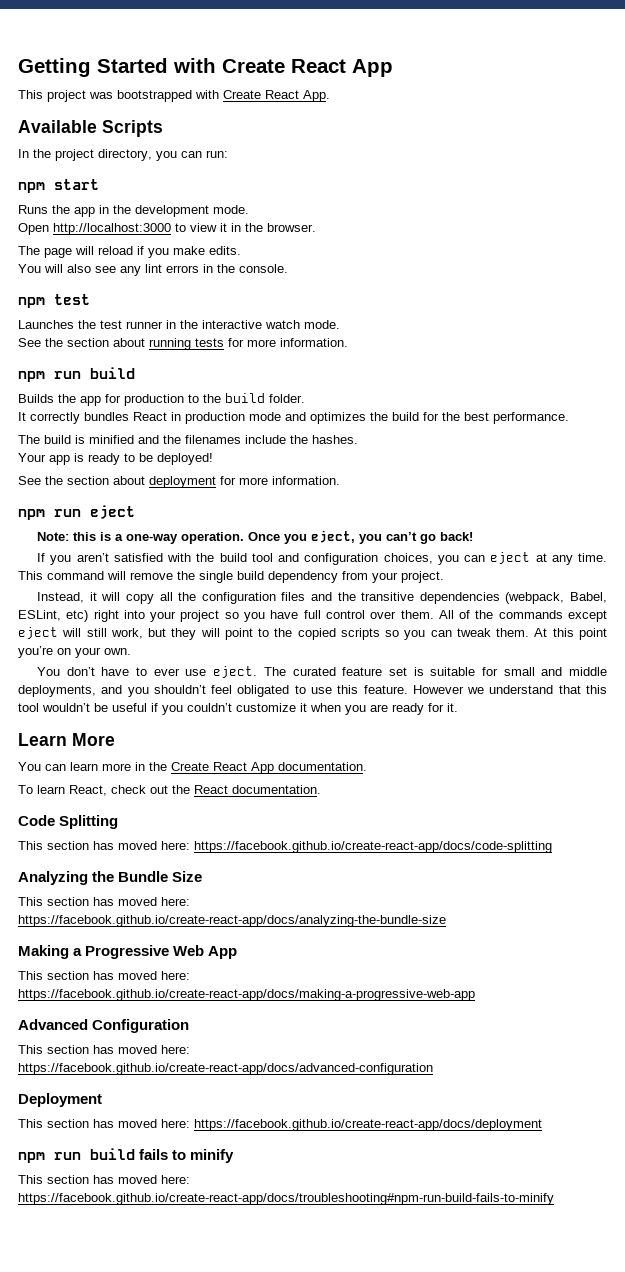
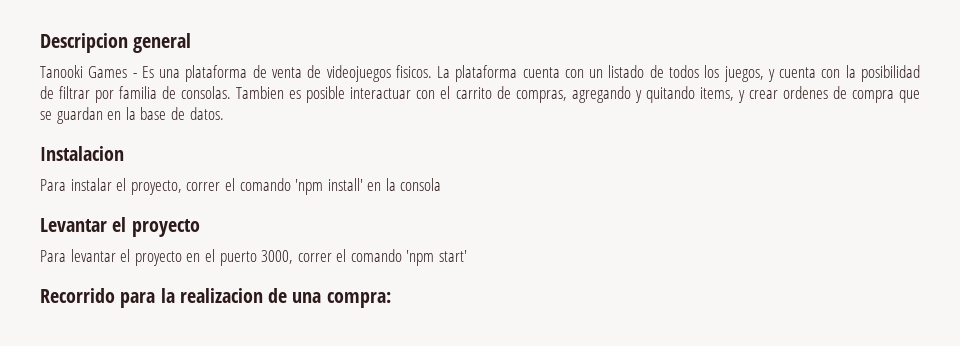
- Getting Started with Create React App
- This project was bootstrapped with Create React App.
- Available Scripts
- In the project directory, you can run:
- npm start
- Runs the app in the development mode.
- Open http://localhost:3000 to view it in the browser.
- The page will reload if you make edits.
- You will also see any lint errors in the console.
- npm test
- Launches the test runner in the interactive watch mode.
- See the section about running tests for more information.
- npm run build
- Builds the app for production to the build folder.
- It correctly bundles React in production mode and optimizes the build for the best performance.
- The build is minified and the filenames include the hashes.
- Your app is ready to be deployed!
- See the section about deployment for more information.
- npm run eject
- Note: this is a one-way operation. Once you eject, you can’t go back!
- If you aren’t satisfied with the build tool and configuration choices, you can eject at any time. This command will remove the single build dependency from your project.
- Instead, it will copy all the configuration files and the transitive dependencies (webpack, Babel, ESLint, etc) right into your project so you have full control over them. All of the commands except eject will still work, but they will point to the copied scripts so you can tweak them. At this point you’re on your own.
- You don’t have to ever use eject. The curated feature set is suitable for small and middle deployments, and you shouldn’t feel obligated to use this feature. However we understand that this tool wouldn’t be useful if you couldn’t customize it when you are ready for it.
- Learn More
- You can learn more in the Create React App documentation.
- To learn React, check out the React documentation.
- Code Splitting
- This section has moved here: https://facebook.github.io/create-react-app/docs/code-splitting
- Analyzing the Bundle Size
- This section has moved here: https://facebook.github.io/create-react-app/docs/analyzing-the-bundle-size
- Making a Progressive Web App
- This section has moved here: https://facebook.github.io/create-react-app/docs/making-a-progressive-web-app
- Advanced Configuration
- This section has moved here: https://facebook.github.io/create-react-app/docs/advanced-configuration
- Deployment
- This section has moved here: https://facebook.github.io/create-react-app/docs/deployment
- npm run build fails to minify
- This section has moved here: https://facebook.github.io/create-react-app/docs/troubleshooting#npm-run-build-fails-to-minify
+ Descripcion general
+ Tanooki Games - Es una plataforma de venta de videojuegos fisicos. La plataforma cuenta con un listado de todos los juegos, y cuenta con la posibilidad de filtrar por familia de consolas. Tambien es posible interactuar con el carrito de compras, agregando y quitando items, y crear ordenes de compra que se guardan en la base de datos.
+ Instalacion
+ Para instalar el proyecto, correr el comando 'npm install' en la consola
+ Levantar el proyecto
+ Para levantar el proyecto en el puerto 3000, correr el comando 'npm start'
+ Recorrido para la realizacion de una compra:

